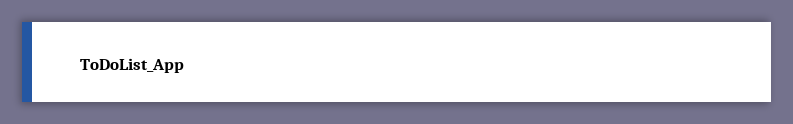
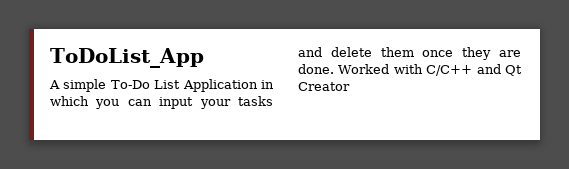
+ A simple To-Do List Application in which you can input your tasks and delete them once they are done. Worked with C/C++ and Qt Creator

